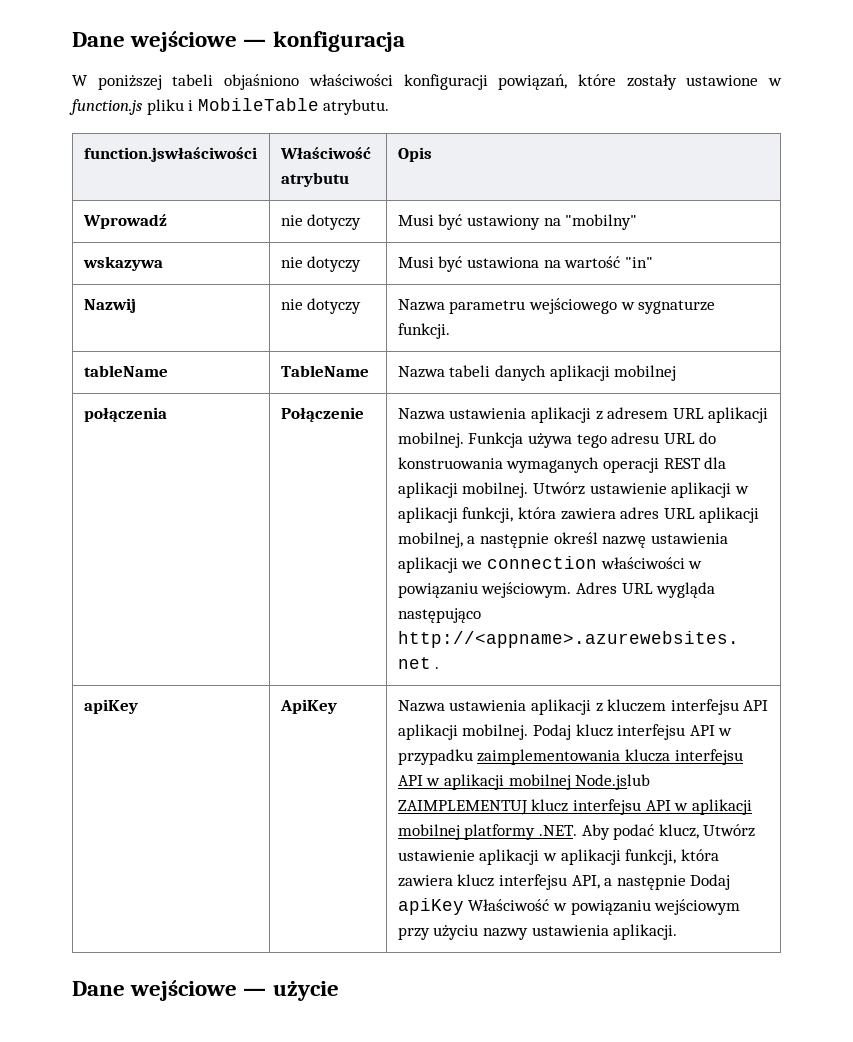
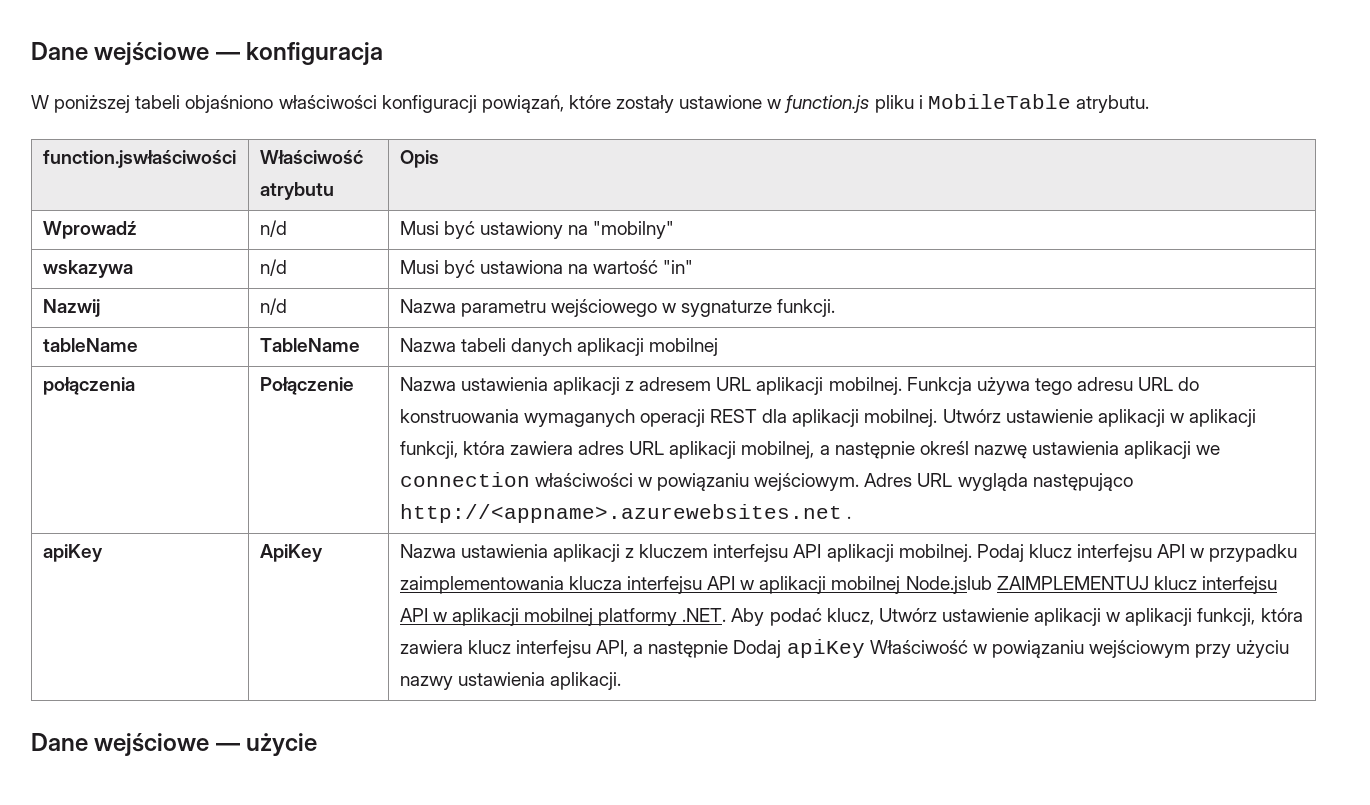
- Wprowadź | nie dotyczy | Musi być ustawiony na "mobilny"
+ Wprowadź | n/d | Musi być ustawiony na "mobilny"
- wskazywa | nie dotyczy | Musi być ustawiona na wartość "in"
+ wskazywa | n/d | Musi być ustawiona na wartość "in"
- Nazwij | nie dotyczy | Nazwa parametru wejściowego w sygnaturze funkcji.
+ Nazwij | n/d | Nazwa parametru wejściowego w sygnaturze funkcji.

